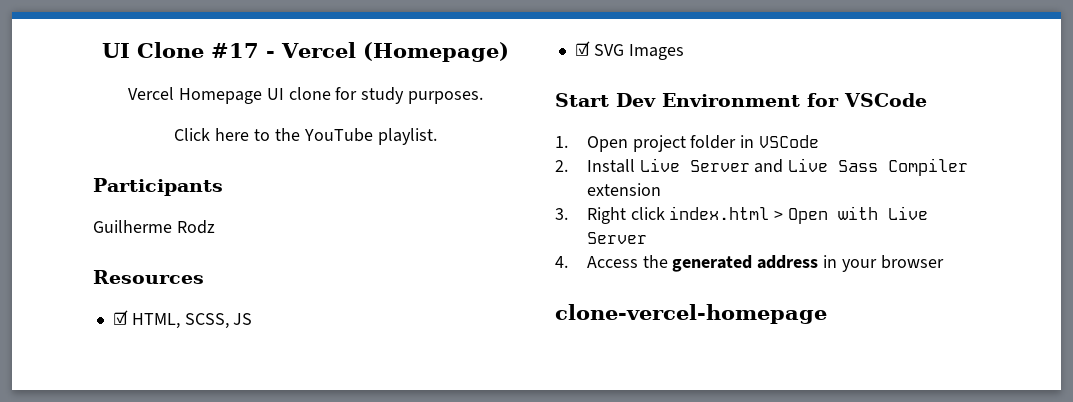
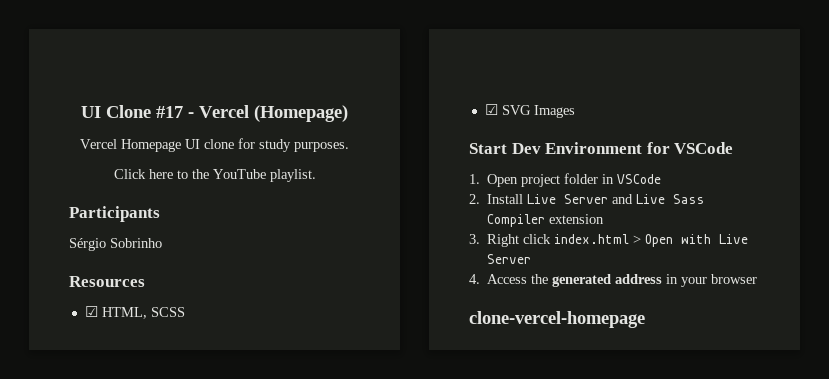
- Guilherme Rodz
+ Sérgio Sobrinho
- ☑ HTML, SCSS, JS
+ ☑ HTML, SCSS

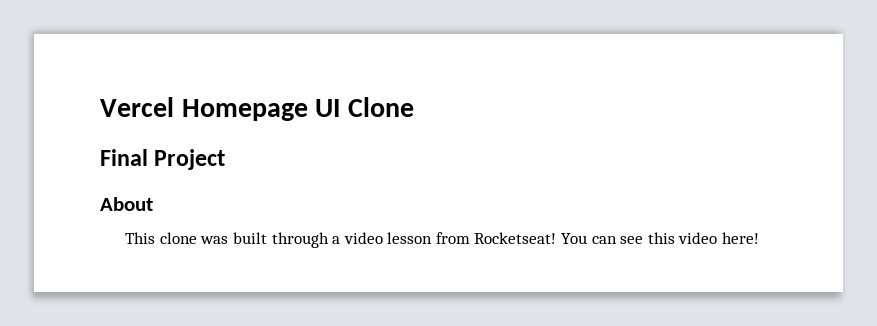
- UI Clone #17 - Vercel (Homepage)
- Vercel Homepage UI clone for study purposes.
- Click here to the YouTube playlist.
- Participants
- Sérgio Sobrinho
- Resources
- ☑ HTML, SCSS
- ☑ SVG Images
- Start Dev Environment for VSCode
- 1. Open project folder in VSCode
- 2. Install Live Server and Live Sass Compiler extension
- 3. Right click index.html > Open with Live Server
- 4. Access the generated address in your browser
- clone-vercel-homepage
+ Vercel Homepage UI Clone
+ Final Project
+ About
+ This clone was built through a video lesson from Rocketseat! You can see this video here!

